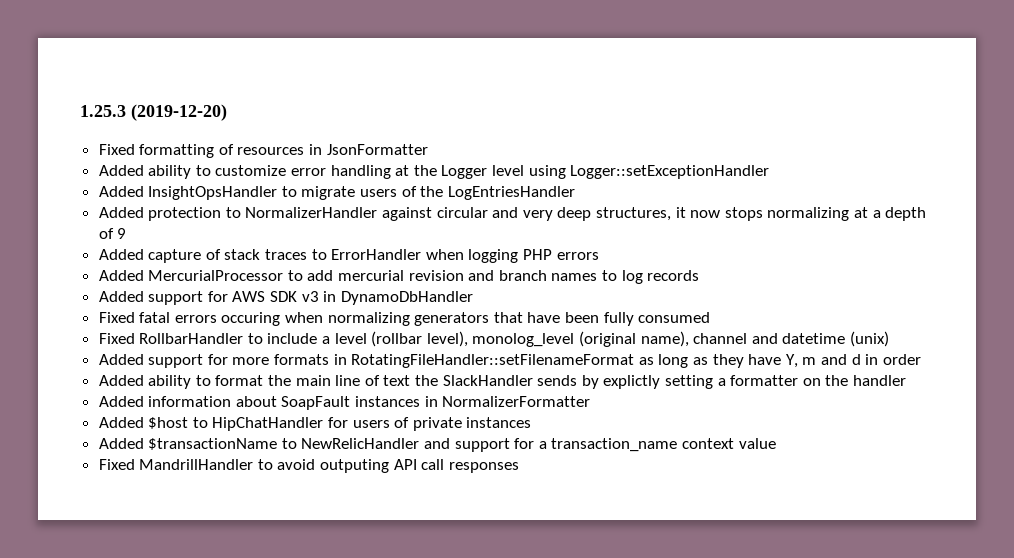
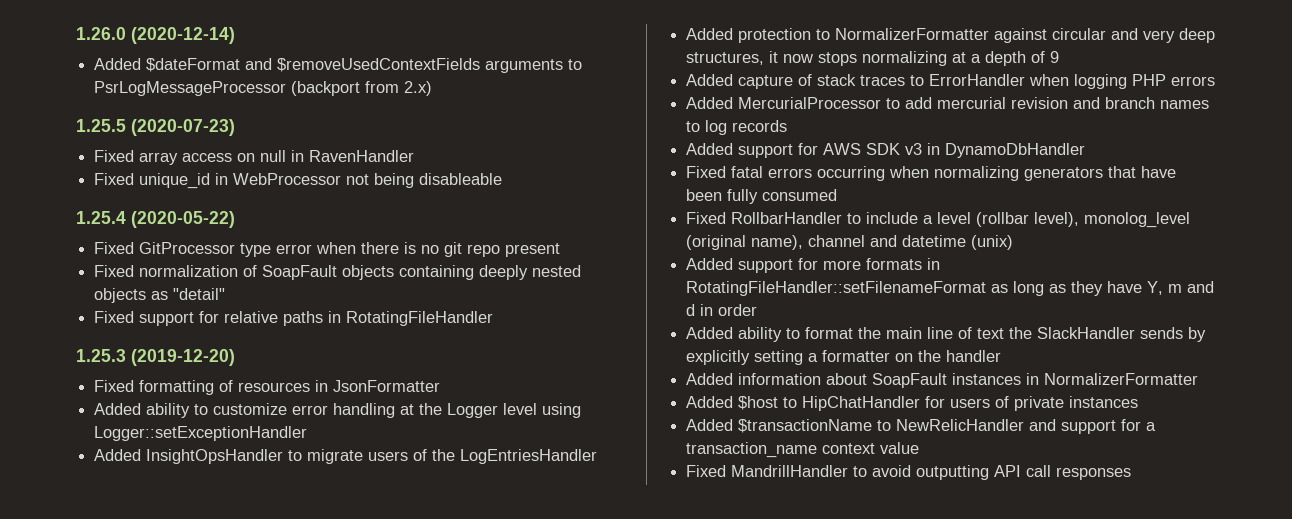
+ 1.26.0 (2020-12-14)
+ Added $dateFormat and $removeUsedContextFields arguments to PsrLogMessageProcessor (backport from 2.x)
+ 1.25.5 (2020-07-23)
+ Fixed array access on null in RavenHandler
+ Fixed unique_id in WebProcessor not being disableable
+ 1.25.4 (2020-05-22)
+ Fixed GitProcessor type error when there is no git repo present
+ Fixed normalization of SoapFault objects containing deeply nested objects as "detail"
+ Fixed support for relative paths in RotatingFileHandler
- Added protection to NormalizerHandler against circular and very deep structures, it now stops normalizing at a depth of 9
+ Added protection to NormalizerFormatter against circular and very deep structures, it now stops normalizing at a depth of 9
- Fixed fatal errors occuring when normalizing generators that have been fully consumed
+ Fixed fatal errors occurring when normalizing generators that have been fully consumed
- Added ability to format the main line of text the SlackHandler sends by explictly setting a formatter on the handler
+ Added ability to format the main line of text the SlackHandler sends by explicitly setting a formatter on the handler
- Fixed MandrillHandler to avoid outputing API call responses
+ Fixed MandrillHandler to avoid outputting API call responses

